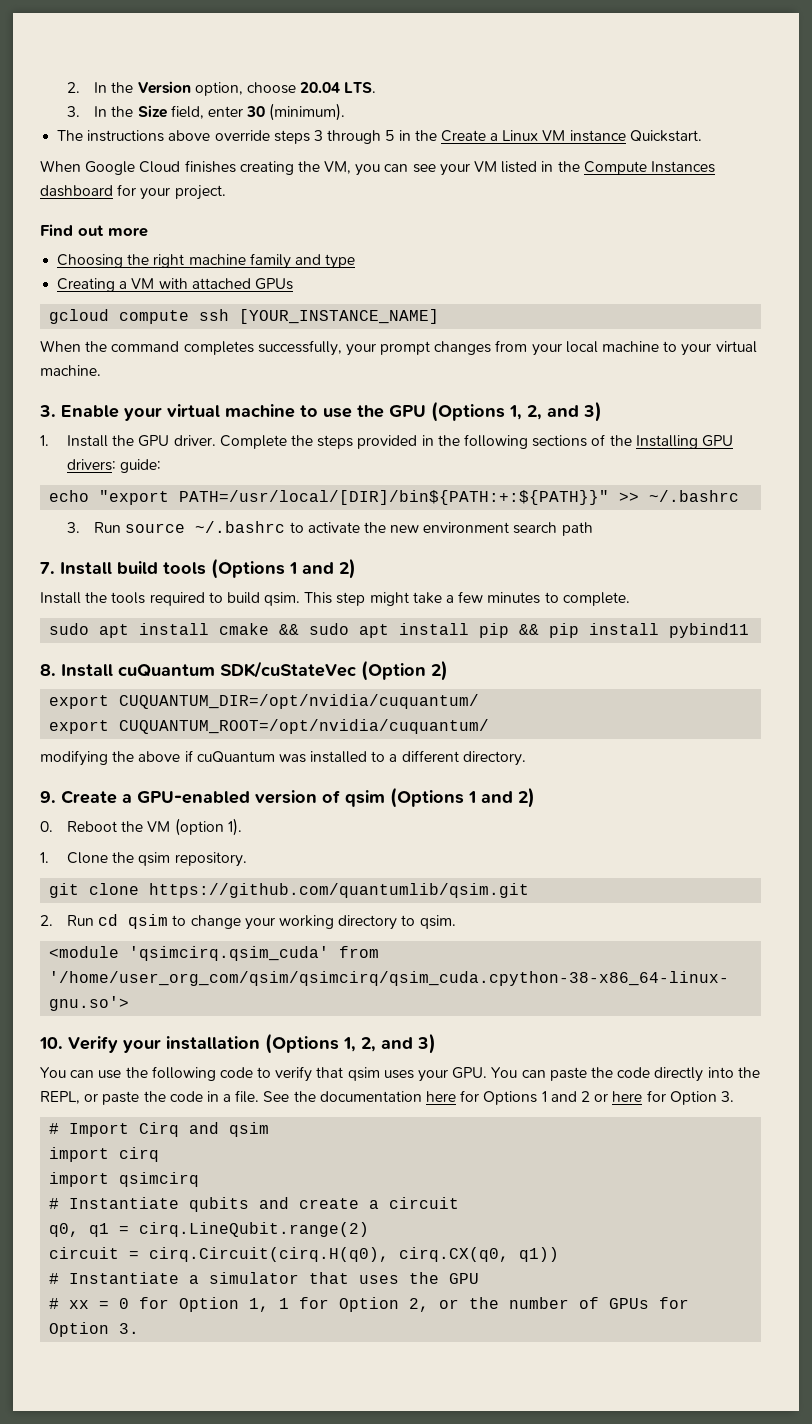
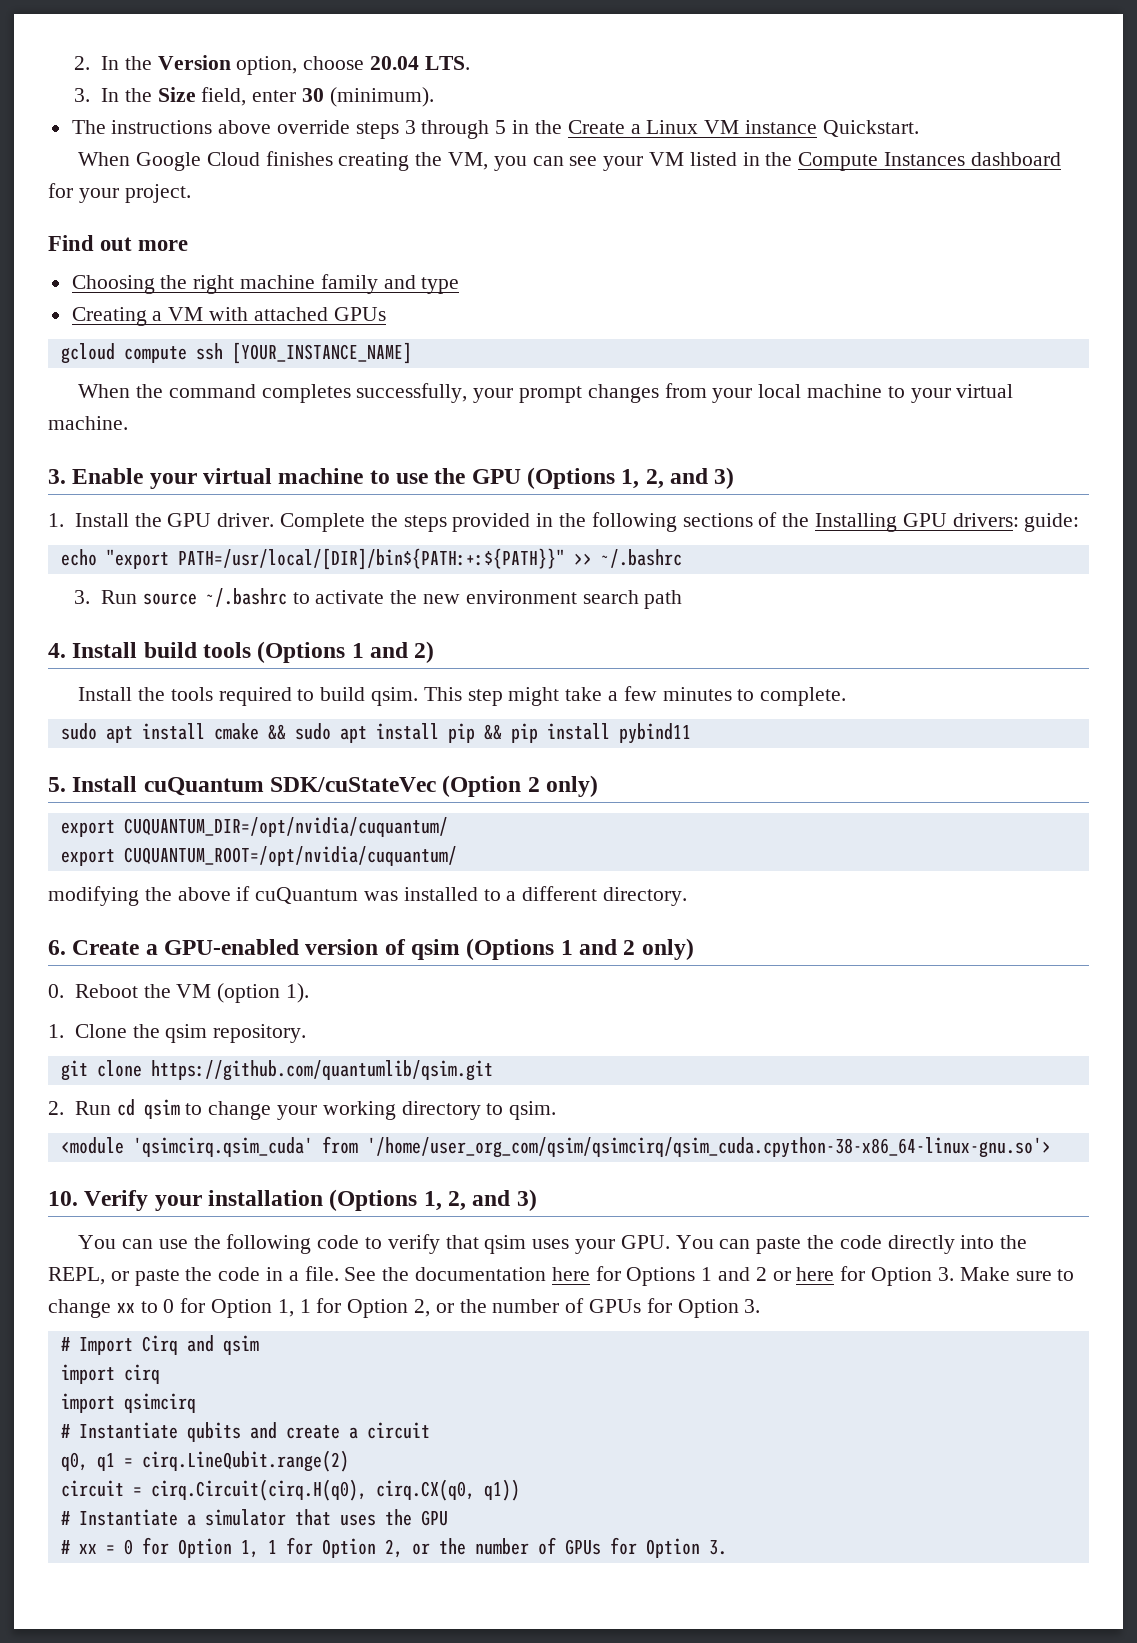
- 7. Install build tools (Options 1 and 2)
+ 4. Install build tools (Options 1 and 2)
- 8. Install cuQuantum SDK/cuStateVec (Option 2)
+ 5. Install cuQuantum SDK/cuStateVec (Option 2 only)
- 9. Create a GPU-enabled version of qsim (Options 1 and 2)
+ 6. Create a GPU-enabled version of qsim (Options 1 and 2 only)
- See the documentation here for Options 1 and 2 or here for Option 3.
+ See the documentation here for Options 1 and 2 or here for Option 3. Make sure to change xx to 0 for Option 1, 1 for Option 2, or the number of GPUs for Option 3.

